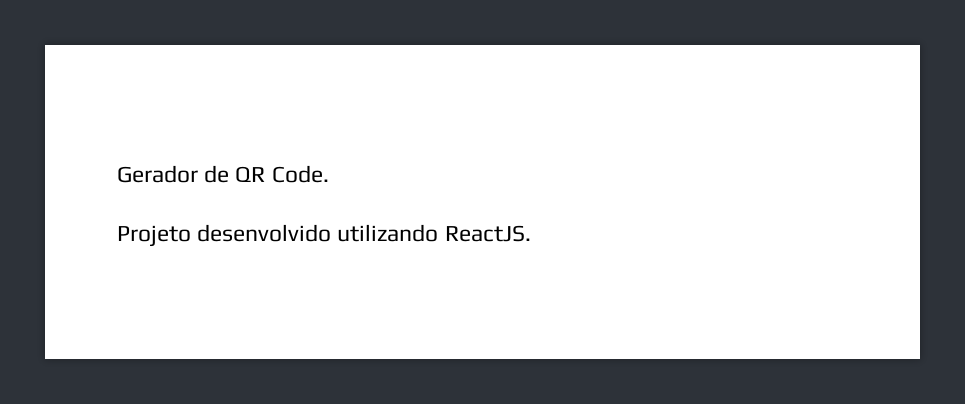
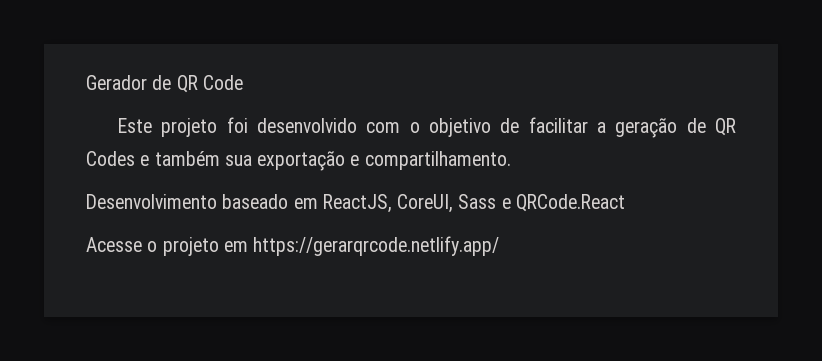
- Gerador de QR Code.
- Projeto desenvolvido utilizando ReactJS.
+ Gerador de QR Code
+ Este projeto foi desenvolvido com o objetivo de facilitar a geração de QR Codes e também sua exportação e compartilhamento.
+ Desenvolvimento baseado em ReactJS, CoreUI, Sass e QRCode.React
+ Acesse o projeto em https://gerarqrcode.netlify.app/

